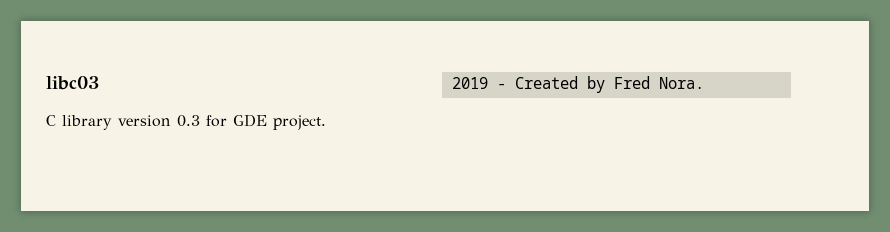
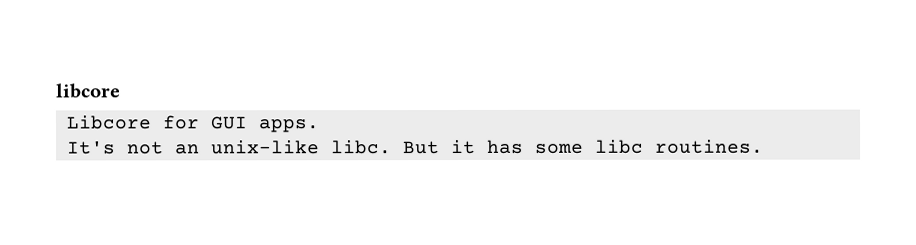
- libc03
- C library version 0.3 for GDE project.
- 2019 - Created by Fred Nora.
+ libcore
+ Libcore for GUI apps.
+ It's not an unix-like libc. But it has some libc routines.

